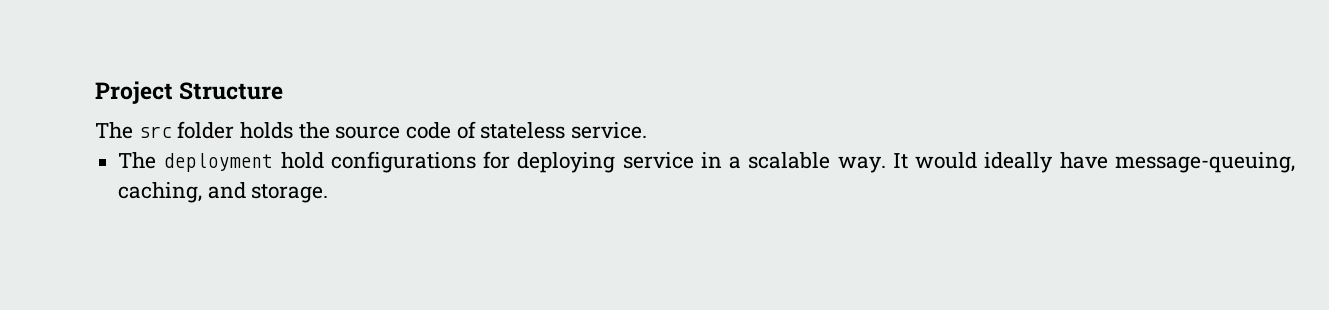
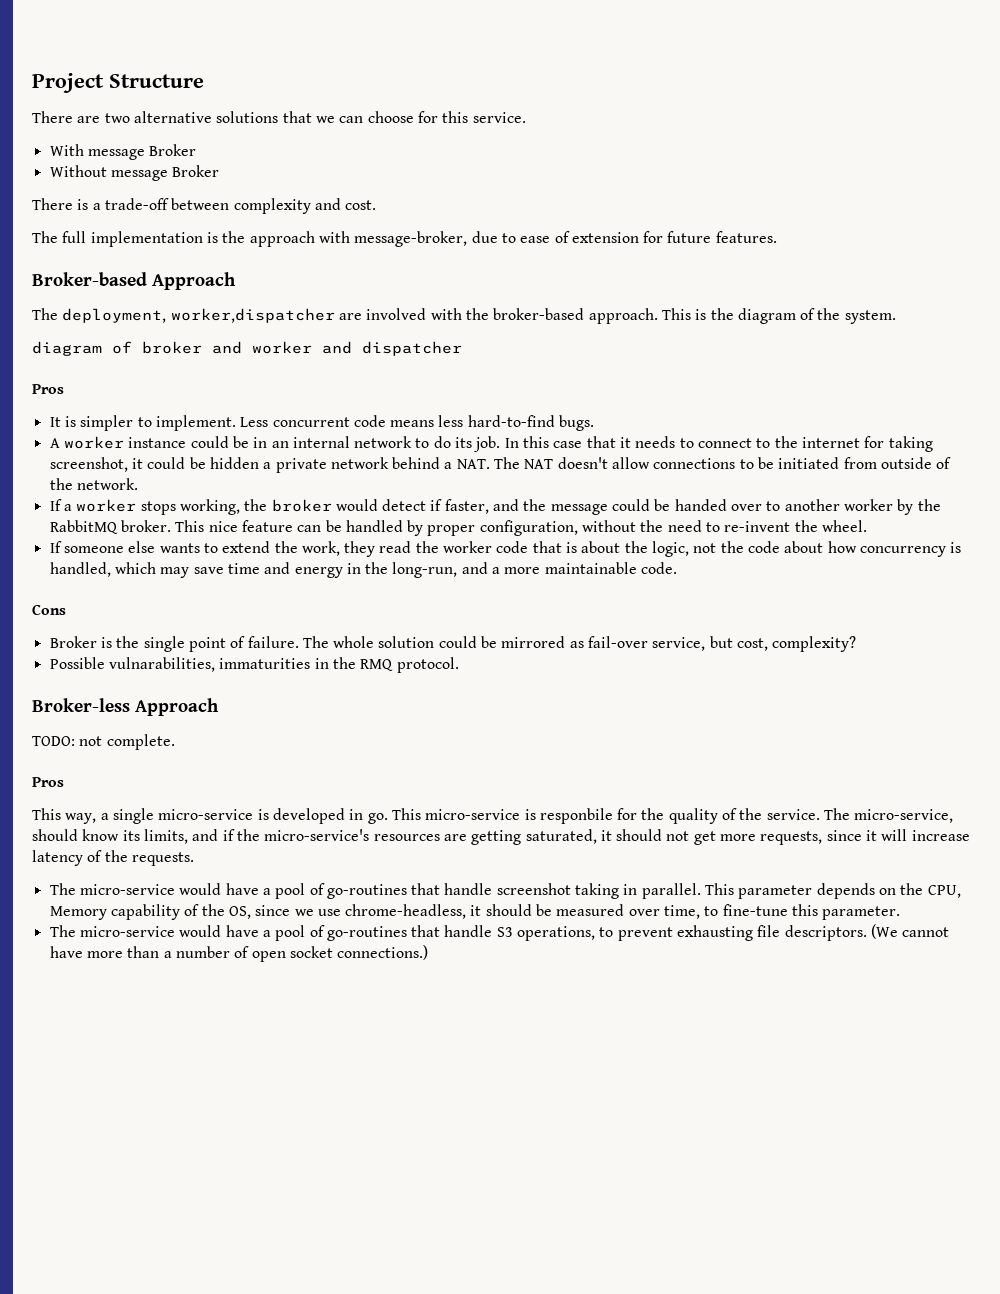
- The src folder holds the source code of stateless service.
- The deployment hold configurations for deploying service in a scalable way. It would ideally have message-queuing, caching, and storage.
+ There are two alternative solutions that we can choose for this service.
+ With message Broker
+ Without message Broker
+ There is a trade-off between complexity and cost.
+ The full implementation is the approach with message-broker, due to ease of extension for future features.
+ Broker-based Approach
+ The deployment, worker,dispatcher are involved with the broker-based approach. This is the diagram of the system.
+ diagram of broker and worker and dispatcher
+ Pros
+ It is simpler to implement. Less concurrent code means less hard-to-find bugs.
+ A worker instance could be in an internal network to do its job. In this case that it needs to connect to the internet for taking screenshot, it could be hidden a private network behind a NAT. The NAT doesn't allow connections to be initiated from outside of the network.
+ If a worker stops working, the broker would detect if faster, and the message could be handed over to another worker by the RabbitMQ broker. This nice feature can be handled by proper configuration, without the need to re-invent the wheel.
+ If someone else wants to extend the work, they read the worker code that is about the logic, not the code about how concurrency is handled, which may save time and energy in the long-run, and a more maintainable code.
+ Cons
+ Broker is the single point of failure. The whole solution could be mirrored as fail-over service, but cost, complexity?
+ Possible vulnarabilities, immaturities in the RMQ protocol.
+ Broker-less Approach
+ TODO: not complete.
+ Pros
+ This way, a single micro-service is developed in go. This micro-service is responbile for the quality of the service. The micro-service, should know its limits, and if the micro-service's resources are getting saturated, it should not get more requests, since it will increase latency of the requests.
+ The micro-service would have a pool of go-routines that handle screenshot taking in parallel. This parameter depends on the CPU, Memory capability of the OS, since we use chrome-headless, it should be measured over time, to fine-tune this parameter.
+ The micro-service would have a pool of go-routines that handle S3 operations, to prevent exhausting file descriptors. (We cannot have more than a number of open socket connections.)

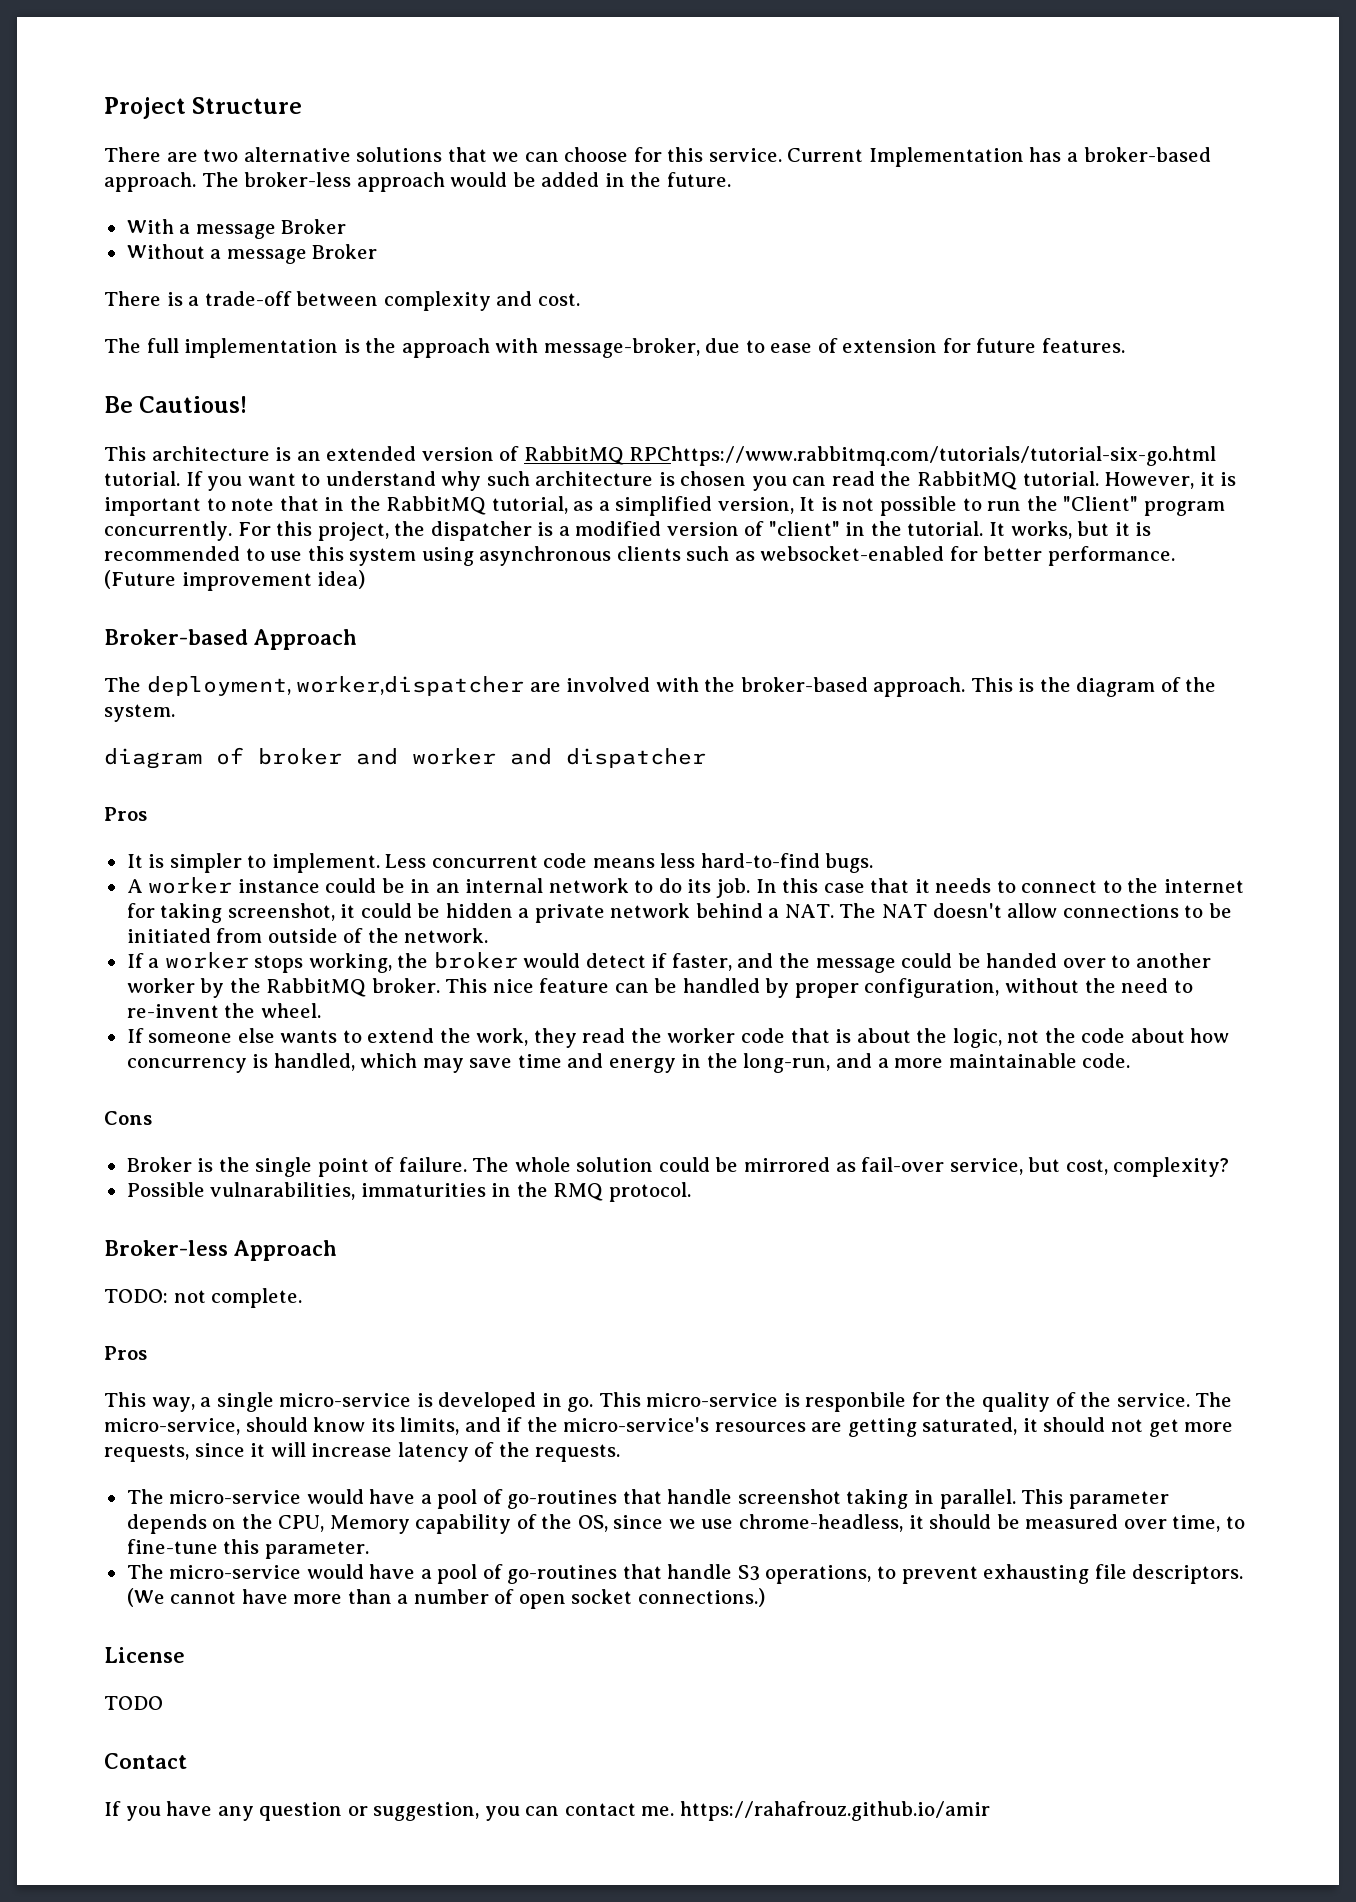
+ Current Implementation has a broker-based approach. The broker-less approach would be added in the future.
- With message Broker
+ With a message Broker
- Without message Broker
+ Without a message Broker
+ Be Cautious!
+ This architecture is an extended version of RabbitMQ RPChttps://www.rabbitmq.com/tutorials/tutorial-six-go.html tutorial. If you want to understand why such architecture is chosen you can read the RabbitMQ tutorial. However, it is important to note that in the RabbitMQ tutorial, as a simplified version, It is not possible to run the "Client" program concurrently. For this project, the dispatcher is a modified version of "client" in the tutorial. It works, but it is recommended to use this system using asynchronous clients such as websocket-enabled for better performance. (Future improvement idea)
+ License
+ TODO
+ Contact
+ If you have any question or suggestion, you can contact me. https://rahafrouz.github.io/amir

